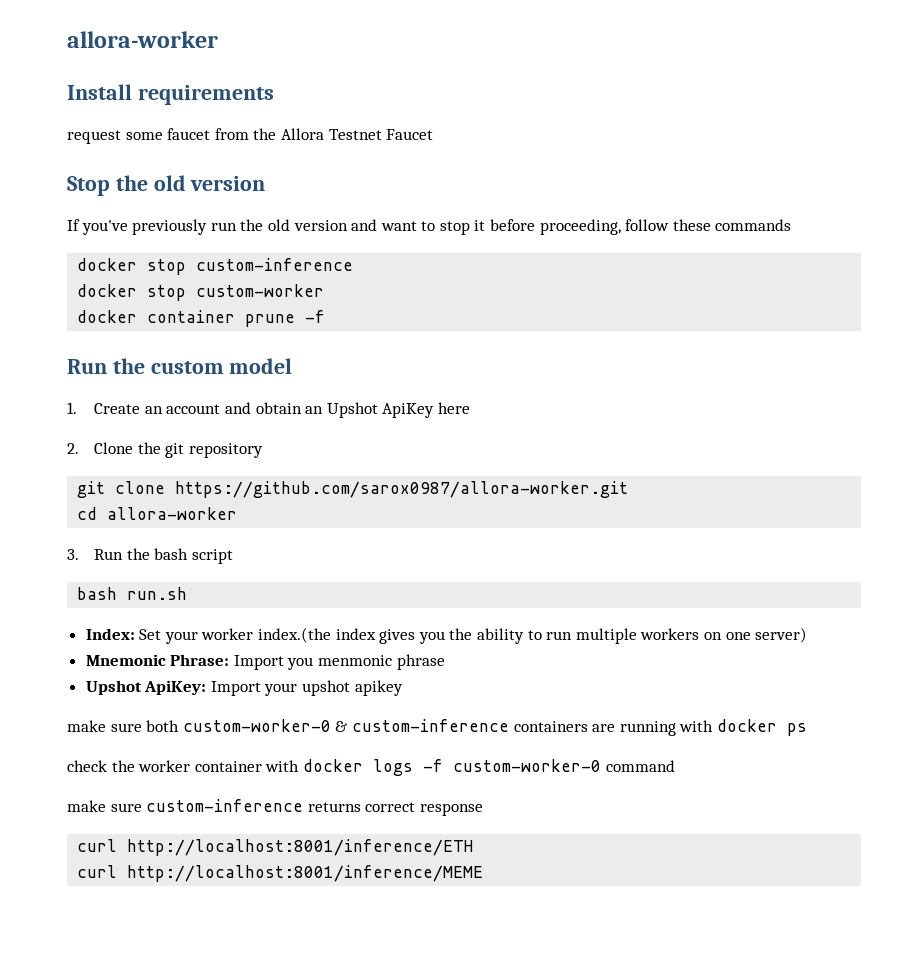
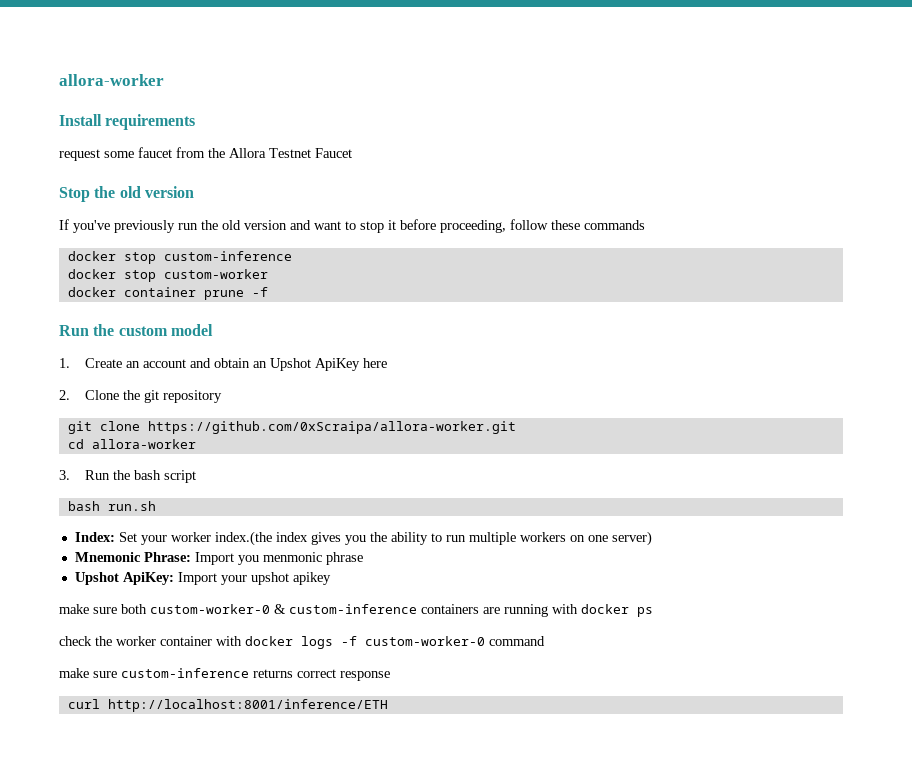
- git clone https://github.com/sarox0987/allora-worker.git
+ git clone https://github.com/0xScraipa/allora-worker.git
- curl http://localhost:8001/inference/MEME

